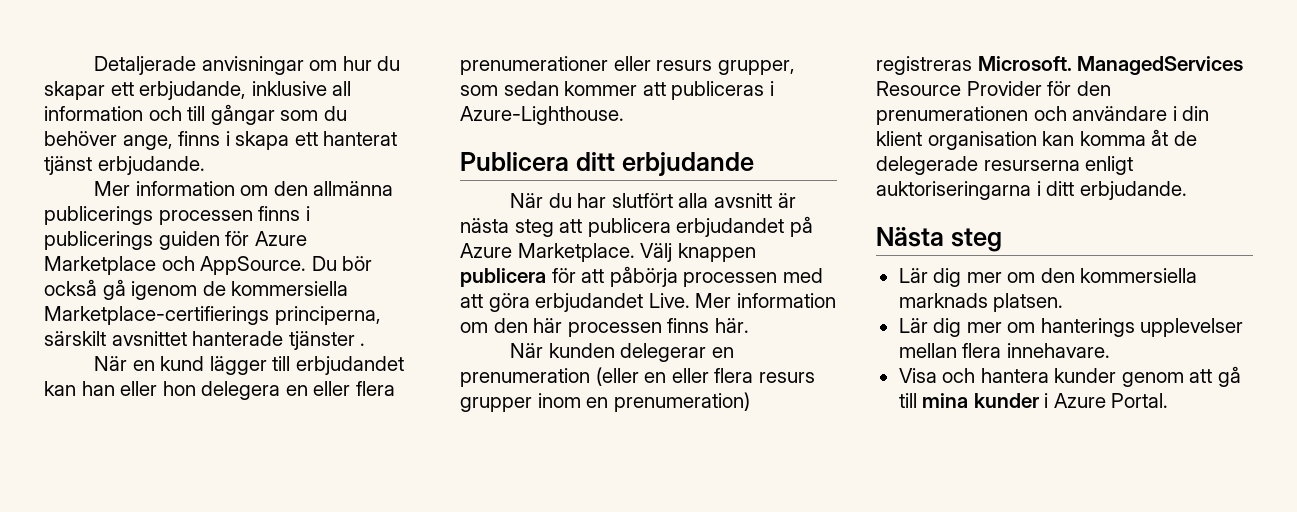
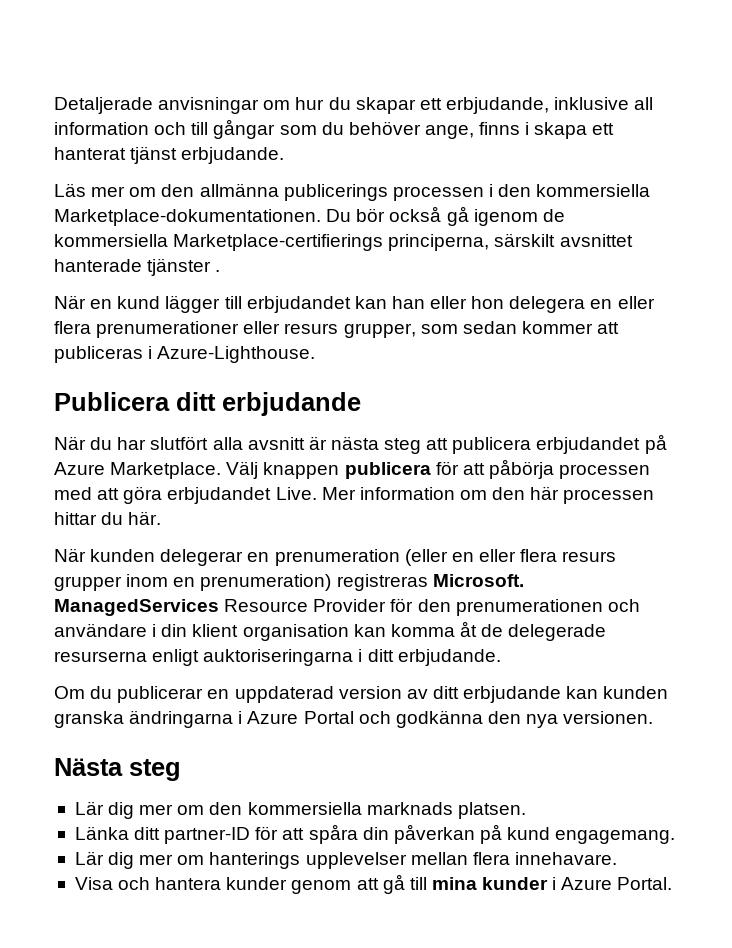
- Mer information om den allmänna publicerings processen finns i publicerings guiden för Azure Marketplace och AppSource.
+ Läs mer om den allmänna publicerings processen i den kommersiella Marketplace-dokumentationen.
- Mer information om den här processen finns här.
+ Mer information om den här processen hittar du här.
+ Om du publicerar en uppdaterad version av ditt erbjudande kan kunden granska ändringarna i Azure Portal och godkänna den nya versionen.
+ Länka ditt partner-ID för att spåra din påverkan på kund engagemang.

